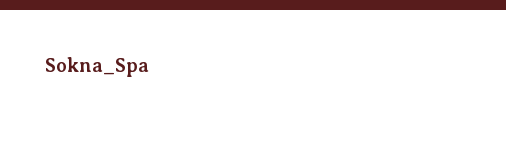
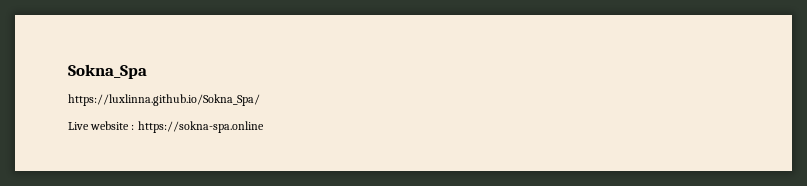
+ https://luxlinna.github.io/Sokna_Spa/
+ Live website : https://sokna-spa.online

